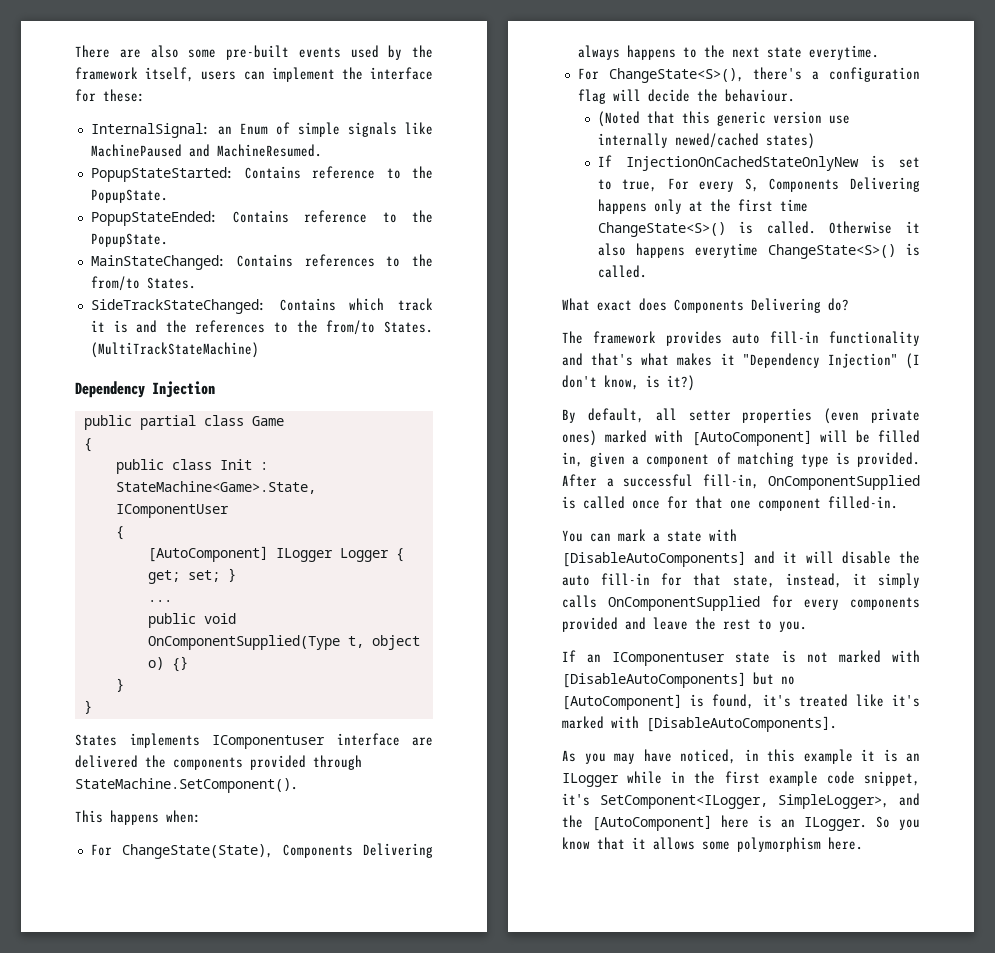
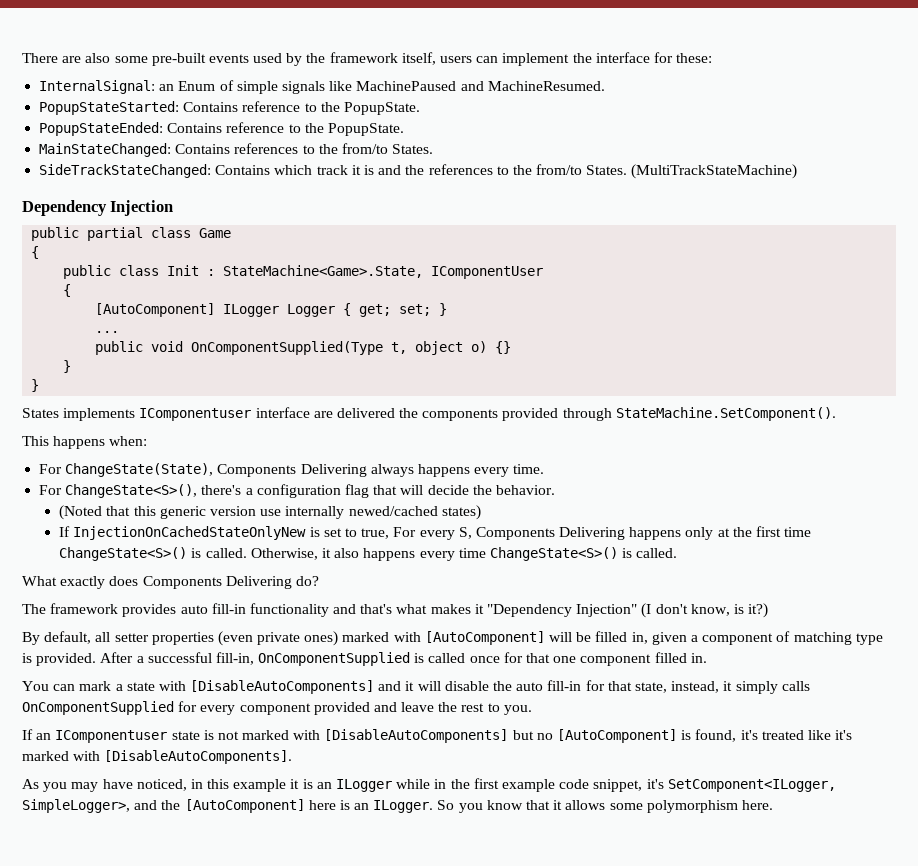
- For ChangeState(State), Components Delivering always happens to the next state everytime.
+ For ChangeState(State), Components Delivering always happens every time.
- For ChangeState<S>(), there's a configuration flag will decide the behaviour.
+ For ChangeState<S>(), there's a configuration flag that will decide the behavior.
- Otherwise it also happens everytime ChangeState<S>() is called.
+ Otherwise, it also happens every time ChangeState<S>() is called.
- What exact does Components Delivering do?
+ What exactly does Components Delivering do?
- After a successful fill-in, OnComponentSupplied is called once for that one component filled-in.
+ After a successful fill-in, OnComponentSupplied is called once for that one component filled in.
- You can mark a state with [DisableAutoComponents] and it will disable the auto fill-in for that state, instead, it simply calls OnComponentSupplied for every components provided and leave the rest to you.
+ You can mark a state with [DisableAutoComponents] and it will disable the auto fill-in for that state, instead, it simply calls OnComponentSupplied for every component provided and leave the rest to you.

